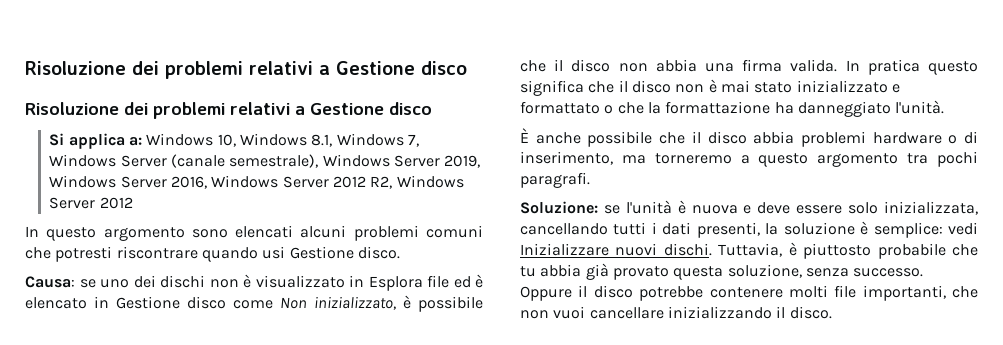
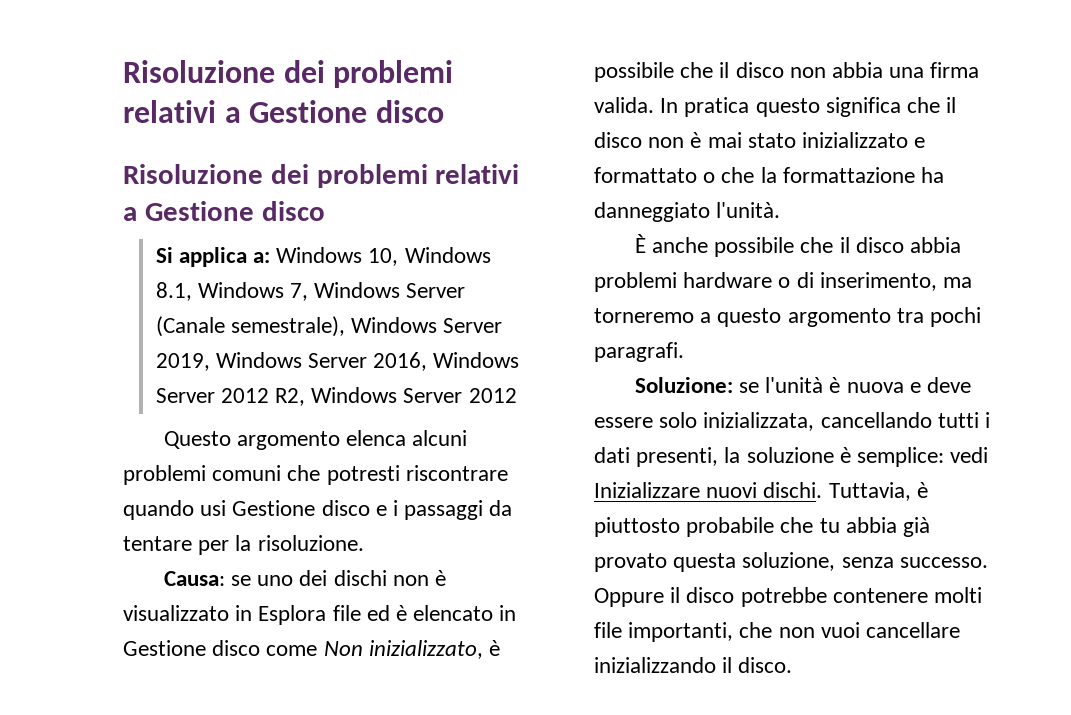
- Si applica a: Windows 10, Windows 8.1, Windows 7, Windows Server (canale semestrale), Windows Server 2019, Windows Server 2016, Windows Server 2012 R2, Windows Server 2012
+ Si applica a: Windows 10, Windows 8.1, Windows 7, Windows Server (Canale semestrale), Windows Server 2019, Windows Server 2016, Windows Server 2012 R2, Windows Server 2012
- In questo argomento sono elencati alcuni problemi comuni che potresti riscontrare quando usi Gestione disco.
+ Questo argomento elenca alcuni problemi comuni che potresti riscontrare quando usi Gestione disco e i passaggi da tentare per la risoluzione.

